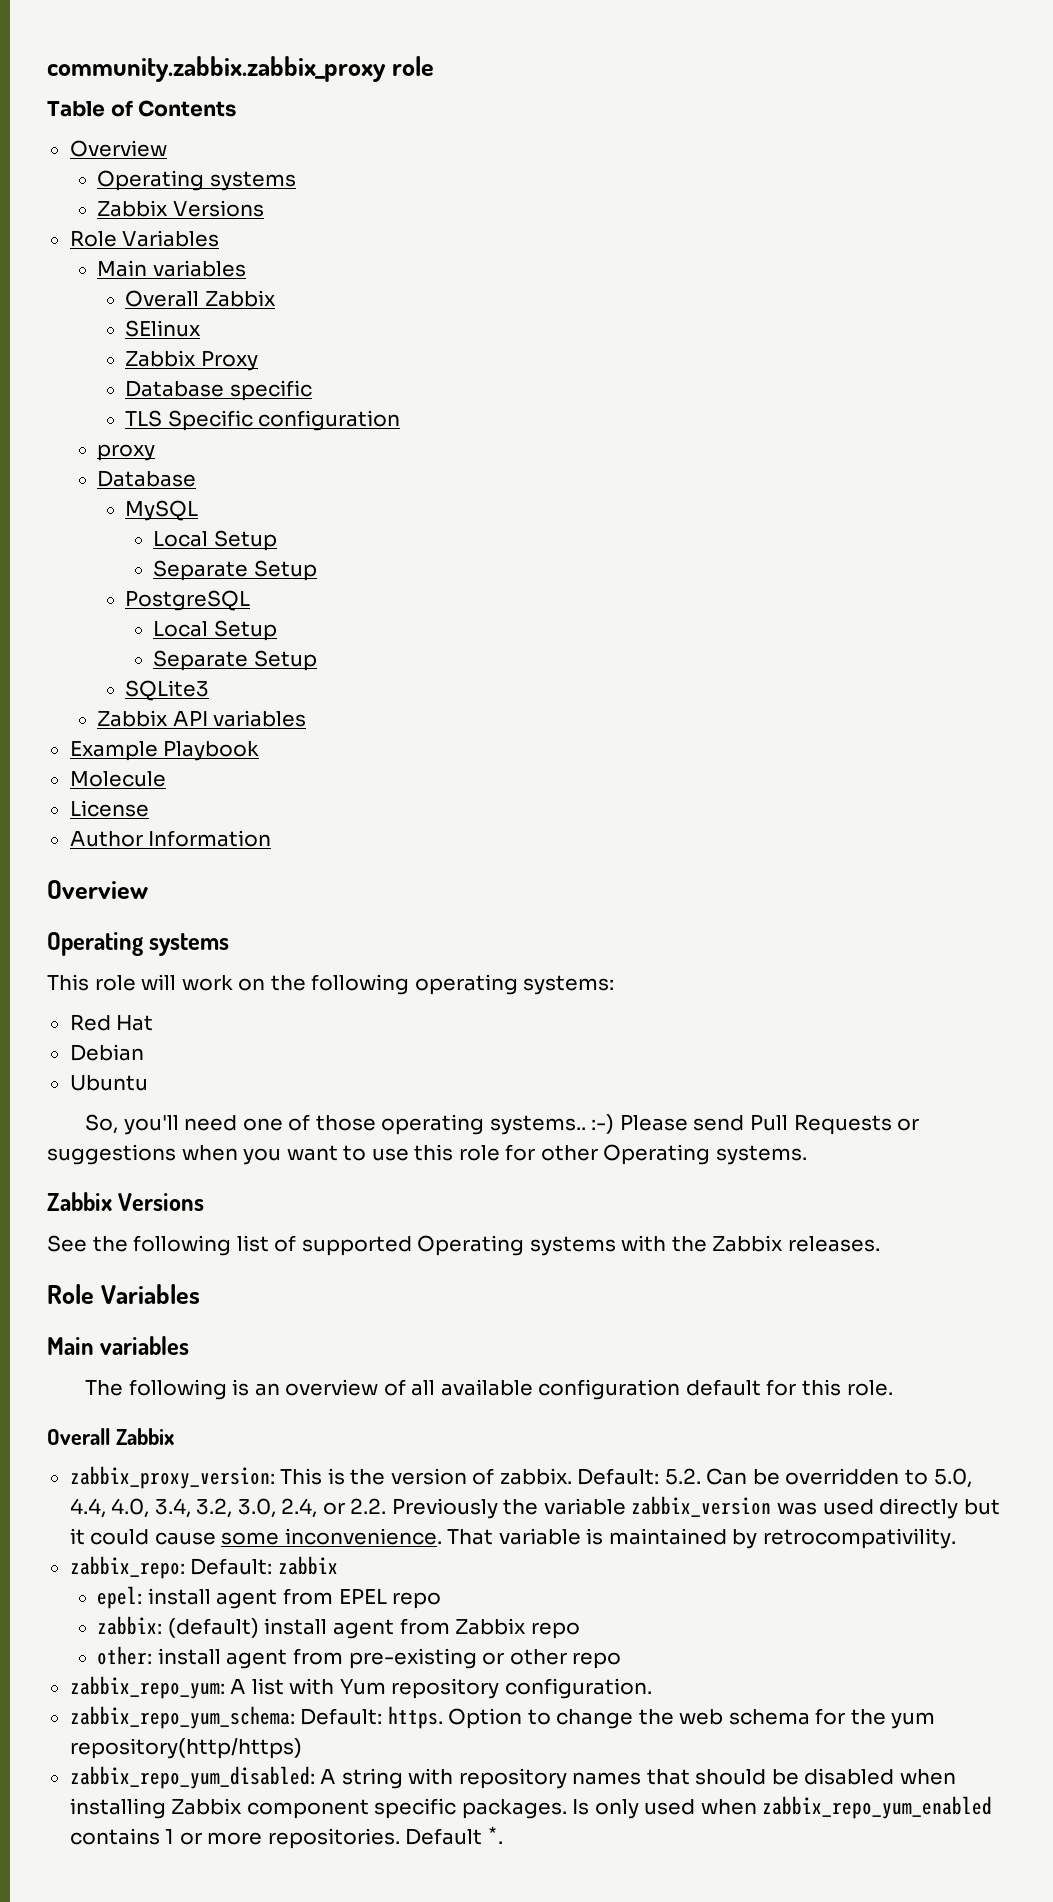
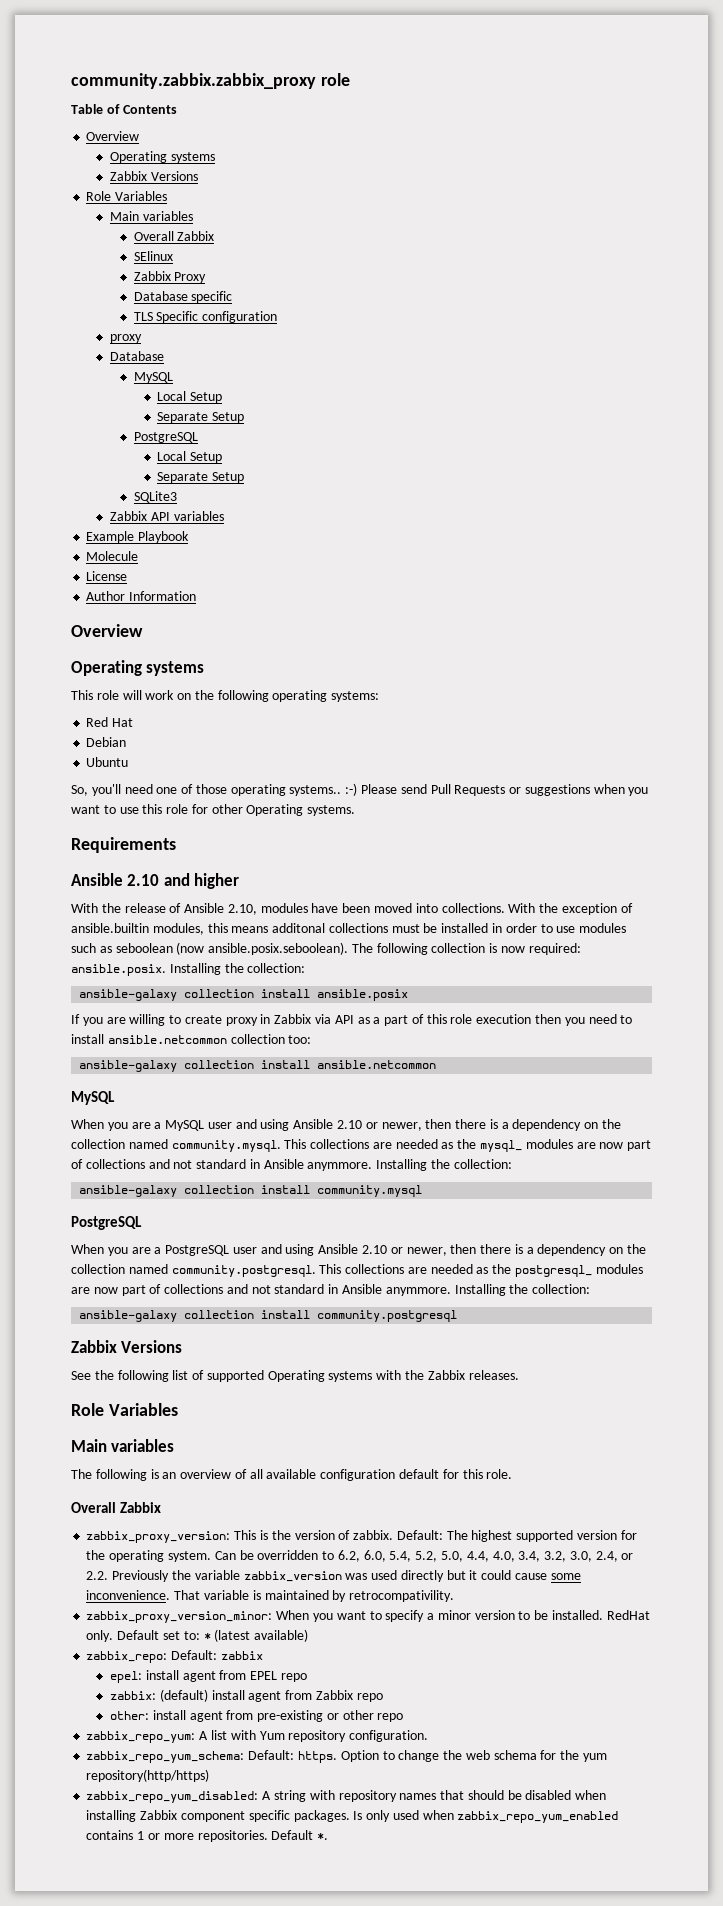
+ Requirements
+ Ansible 2.10 and higher
+ With the release of Ansible 2.10, modules have been moved into collections. With the exception of ansible.builtin modules, this means additonal collections must be installed in order to use modules such as seboolean (now ansible.posix.seboolean). The following collection is now required: ansible.posix. Installing the collection:
+ ansible-galaxy collection install ansible.posix
+ If you are willing to create proxy in Zabbix via API as a part of this role execution then you need to install ansible.netcommon collection too:
+ ansible-galaxy collection install ansible.netcommon
+ MySQL
+ When you are a MySQL user and using Ansible 2.10 or newer, then there is a dependency on the collection named community.mysql. This collections are needed as the mysql_ modules are now part of collections and not standard in Ansible anymmore. Installing the collection:
+ ansible-galaxy collection install community.mysql
+ PostgreSQL
+ When you are a PostgreSQL user and using Ansible 2.10 or newer, then there is a dependency on the collection named community.postgresql. This collections are needed as the postgresql_ modules are now part of collections and not standard in Ansible anymmore. Installing the collection:
+ ansible-galaxy collection install community.postgresql
- Default: 5.2. Can be overridden to 5.0, 4.4, 4.0, 3.4, 3.2, 3.0, 2.4, or 2.2. Previously the variable zabbix_version was used directly but it could cause some inconvenience.
+ Default: The highest supported version for the operating system. Can be overridden to 6.2, 6.0, 5.4, 5.2, 5.0, 4.4, 4.0, 3.4, 3.2, 3.0, 2.4, or 2.2. Previously the variable zabbix_version was used directly but it could cause some inconvenience.
+ zabbix_proxy_version_minor: When you want to specify a minor version to be installed. RedHat only. Default set to: * (latest available)

